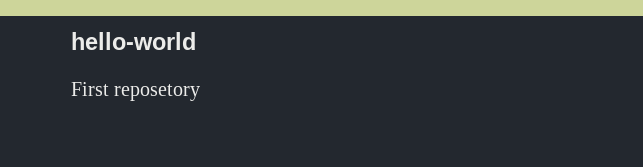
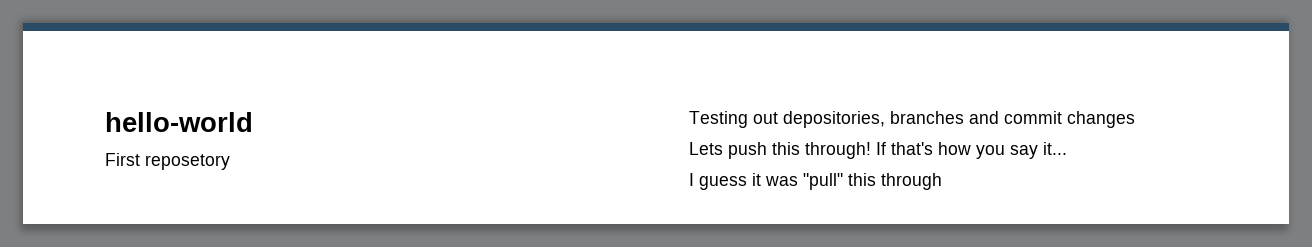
+ Testing out depositories, branches and commit changes
+ Lets push this through! If that's how you say it...
+ I guess it was "pull" this through

